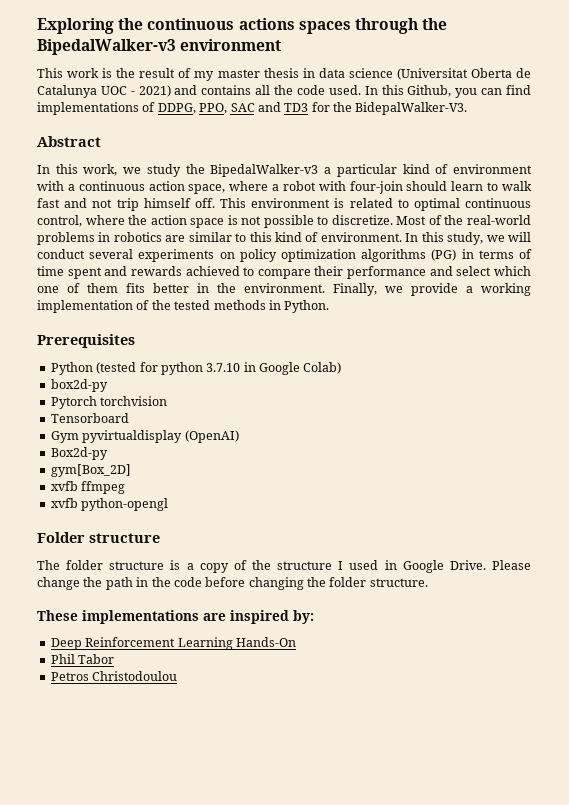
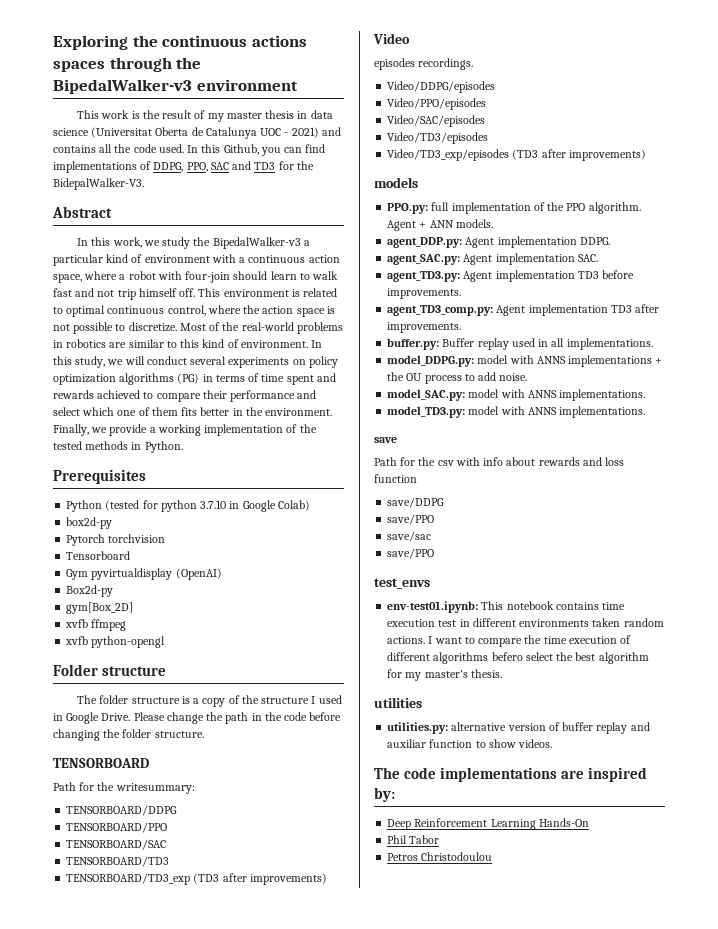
- These implementations are inspired by:
+ TENSORBOARD
+ Path for the writesummary:
+ TENSORBOARD/DDPG
+ TENSORBOARD/PPO
+ TENSORBOARD/SAC
+ TENSORBOARD/TD3
+ TENSORBOARD/TD3_exp (TD3 after improvements)
+ Video
+ episodes recordings.
+ Video/DDPG/episodes
+ Video/PPO/episodes
+ Video/SAC/episodes
+ Video/TD3/episodes
+ Video/TD3_exp/episodes (TD3 after improvements)
+ models
+ PPO.py: full implementation of the PPO algorithm. Agent + ANN models.
+ agent_DDP.py: Agent implementation DDPG.
+ agent_SAC.py: Agent implementation SAC.
+ agent_TD3.py: Agent implementation TD3 before improvements.
+ agent_TD3_comp.py: Agent implementation TD3 after improvements.
+ buffer.py: Buffer replay used in all implementations.
+ model_DDPG.py: model with ANNS implementations + the OU process to add noise.
+ model_SAC.py: model with ANNS implementations.
+ model_TD3.py: model with ANNS implementations.
+ save
+ Path for the csv with info about rewards and loss function
+ save/DDPG
+ save/PPO
+ save/sac
+ save/PPO
+ test_envs
+ env-test01.ipynb: This notebook contains time execution test in different environments taken random actions. I want to compare the time execution of different algorithms befero select the best algorithm for my master's thesis.
+ utilities
+ utilities.py: alternative version of buffer replay and auxiliar function to show videos.
+ The code implementations are inspired by:

